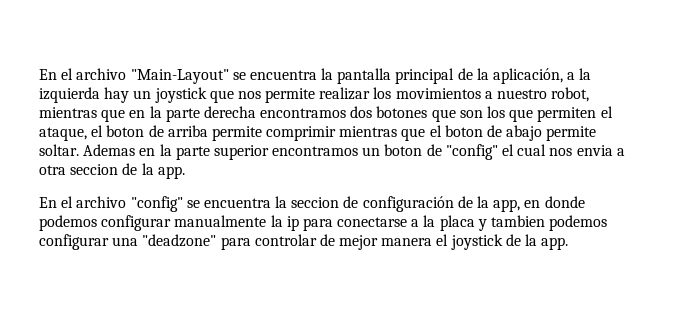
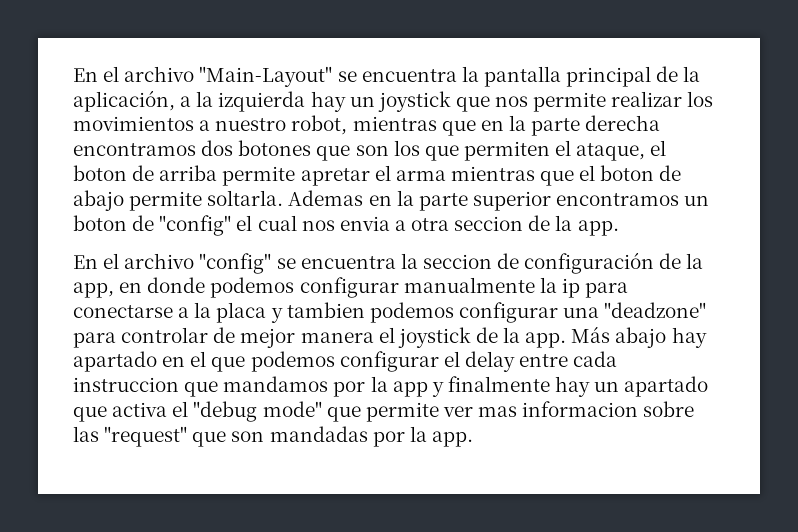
- En el archivo "Main-Layout" se encuentra la pantalla principal de la aplicación, a la izquierda hay un joystick que nos permite realizar los movimientos a nuestro robot, mientras que en la parte derecha encontramos dos botones que son los que permiten el ataque, el boton de arriba permite comprimir mientras que el boton de abajo permite soltar.
+ En el archivo "Main-Layout" se encuentra la pantalla principal de la aplicación, a la izquierda hay un joystick que nos permite realizar los movimientos a nuestro robot, mientras que en la parte derecha encontramos dos botones que son los que permiten el ataque, el boton de arriba permite apretar el arma mientras que el boton de abajo permite soltarla.
+ Más abajo hay apartado en el que podemos configurar el delay entre cada instruccion que mandamos por la app y finalmente hay un apartado que activa el "debug mode" que permite ver mas informacion sobre las "request" que son mandadas por la app.

